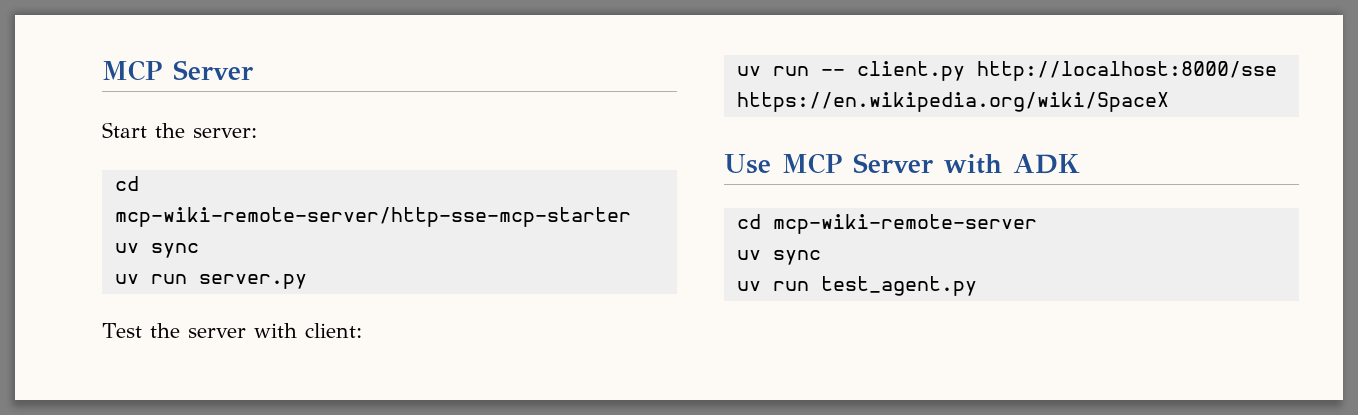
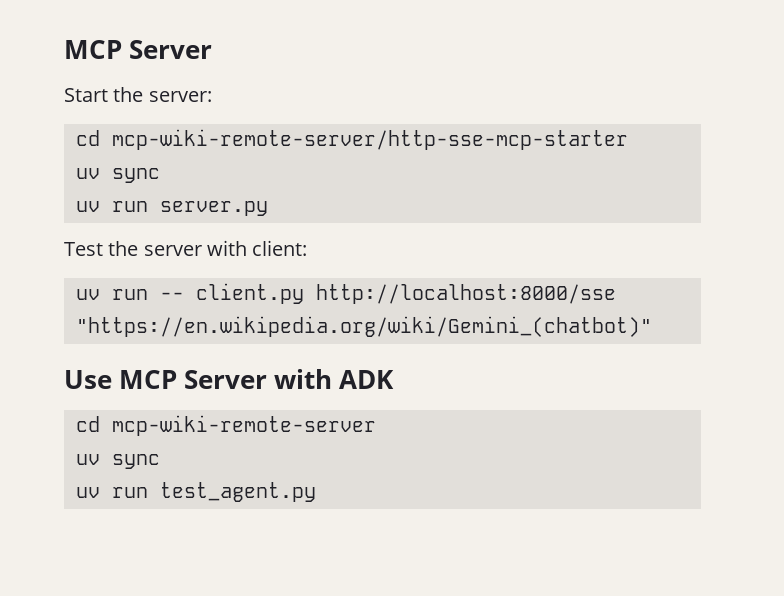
- uv run -- client.py http://localhost:8000/sse https://en.wikipedia.org/wiki/SpaceX
+ uv run -- client.py http://localhost:8000/sse "https://en.wikipedia.org/wiki/Gemini_(chatbot)"

